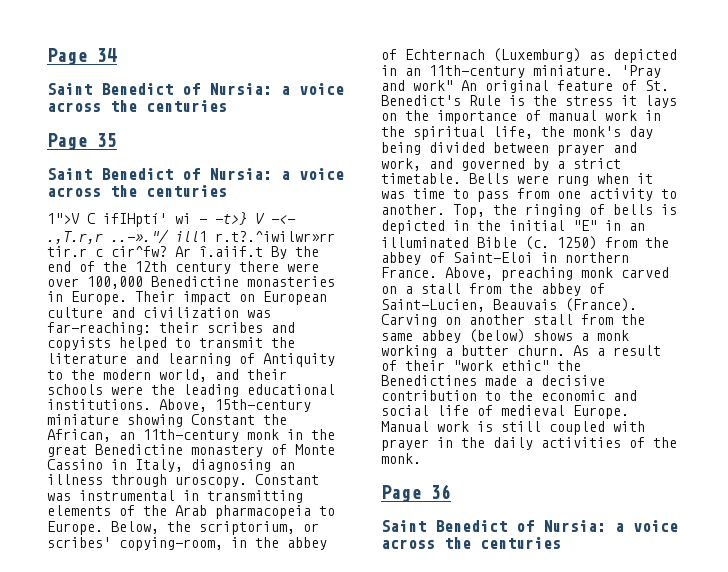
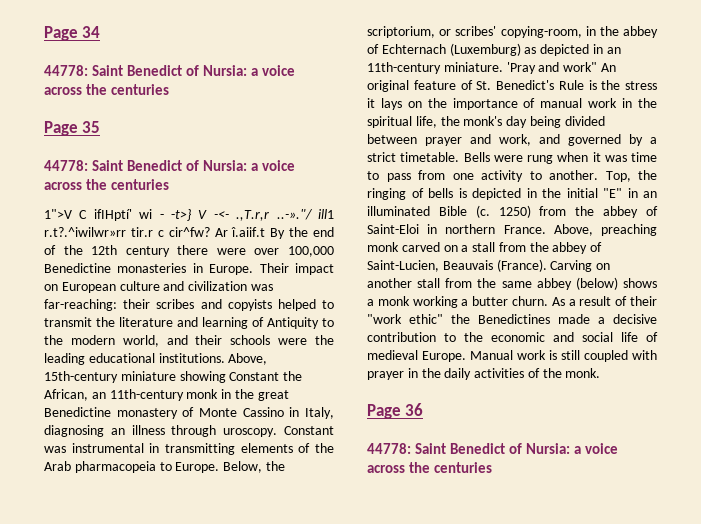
  Page 34
- Saint Benedict of Nursia: a voice across the centuries
+ 44778: Saint Benedict of Nursia: a voice across the centuries
  Page 35
- Saint Benedict of Nursia: a voice across the centuries
+ 44778: Saint Benedict of Nursia: a voice across the centuries
  Page 36
- Saint Benedict of Nursia: a voice across the centuries
+ 44778: Saint Benedict of Nursia: a voice across the centuries

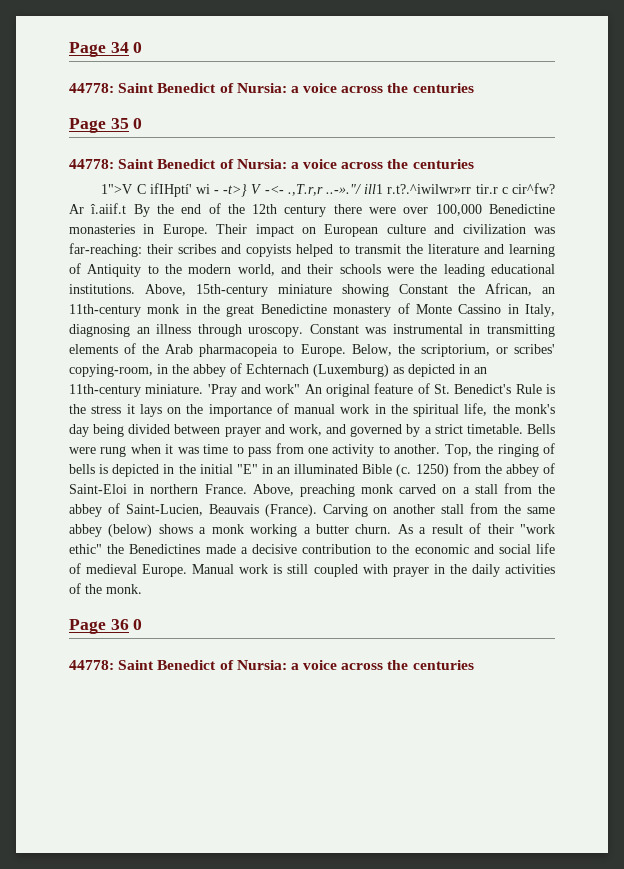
- Page 34
+ Page 34 0
- Page 35
+ Page 35 0
- Page 36
+ Page 36 0

